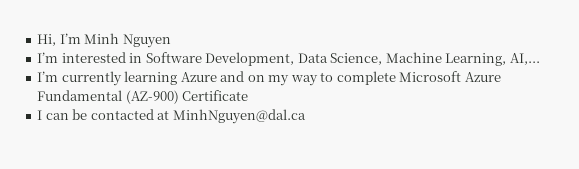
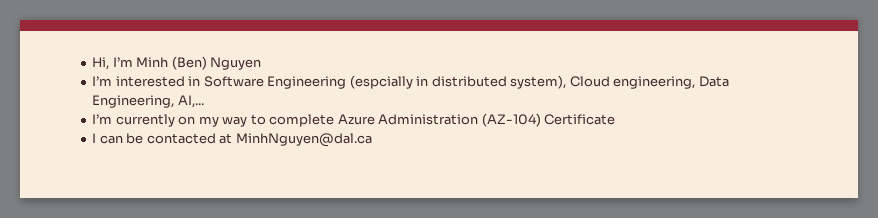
- Hi, I’m Minh Nguyen
+ Hi, I’m Minh (Ben) Nguyen
- I’m interested in Software Development, Data Science, Machine Learning, AI,...
+ I’m interested in Software Engineering (espcially in distributed system), Cloud engineering, Data Engineering, AI,...
- I’m currently learning Azure and on my way to complete Microsoft Azure Fundamental (AZ-900) Certificate
+ I’m currently on my way to complete Azure Administration (AZ-104) Certificate

